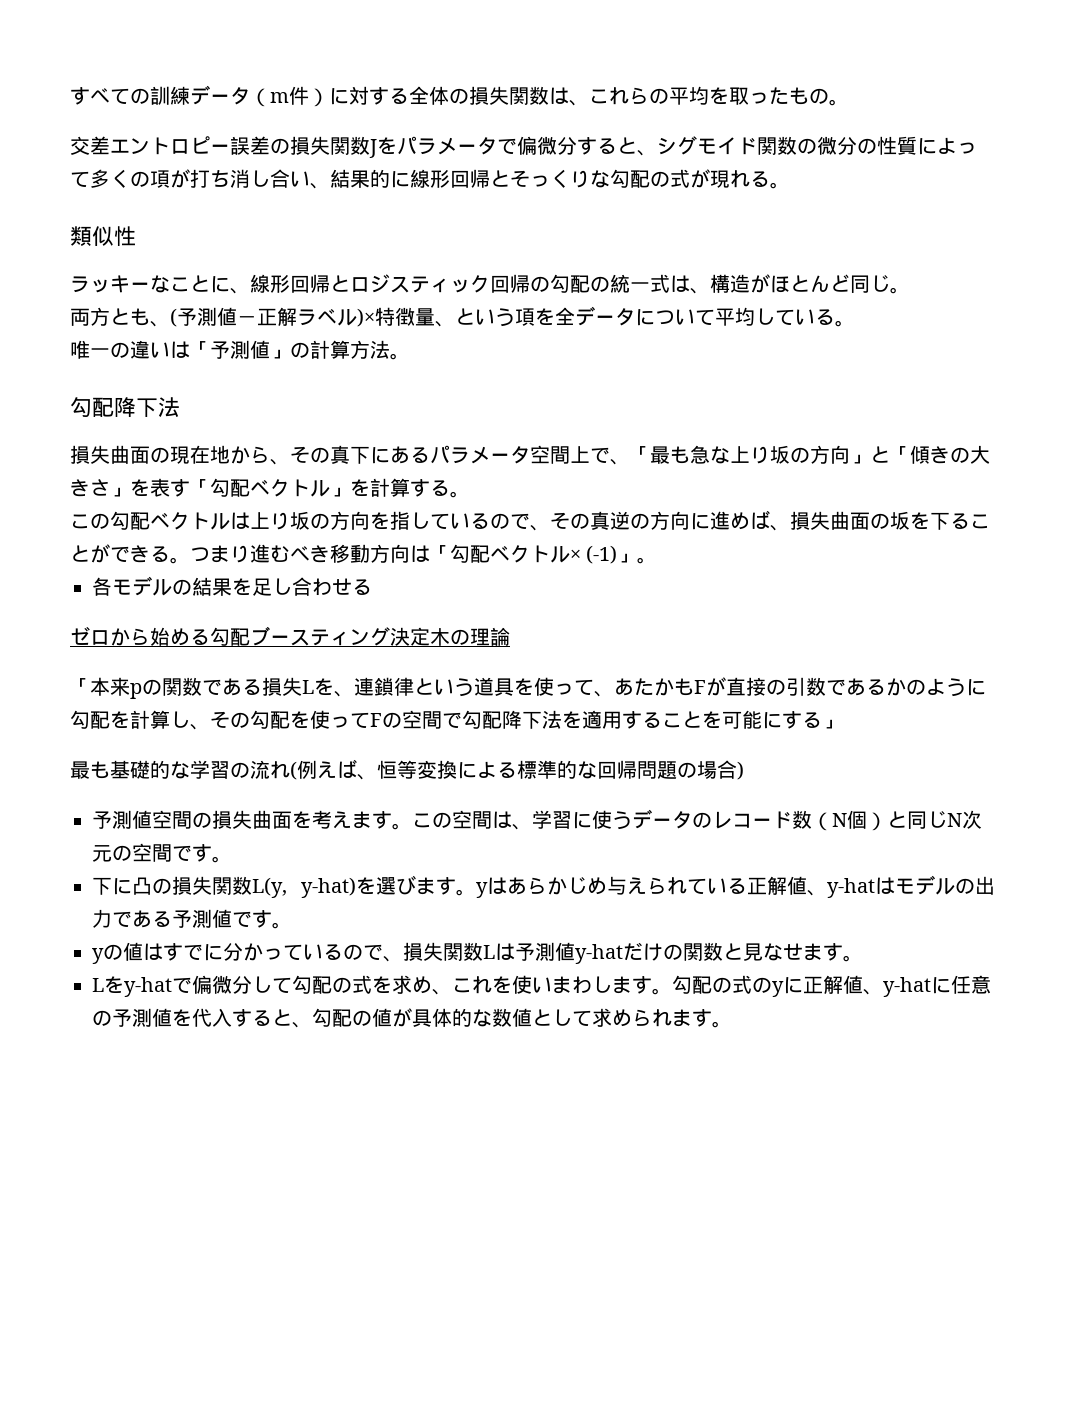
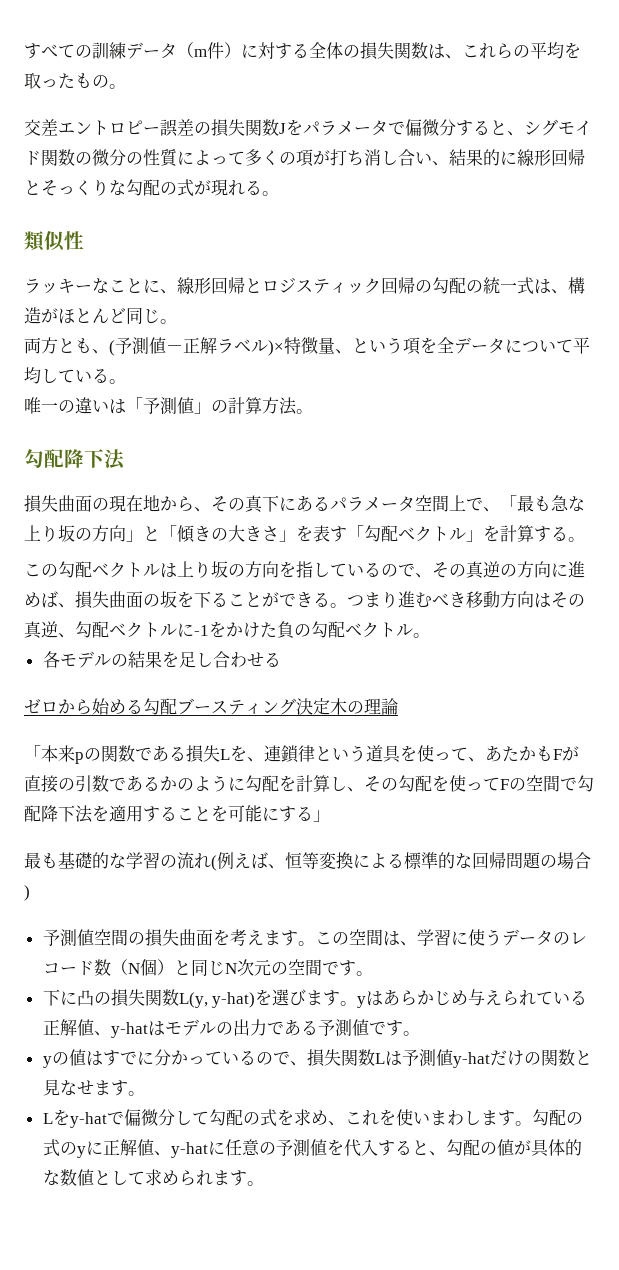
- つまり進むべき移動方向は「勾配ベクトル× (-1)」。
+ つまり進むべき移動方向はその真逆、勾配ベクトルに-1をかけた負の勾配ベクトル。

